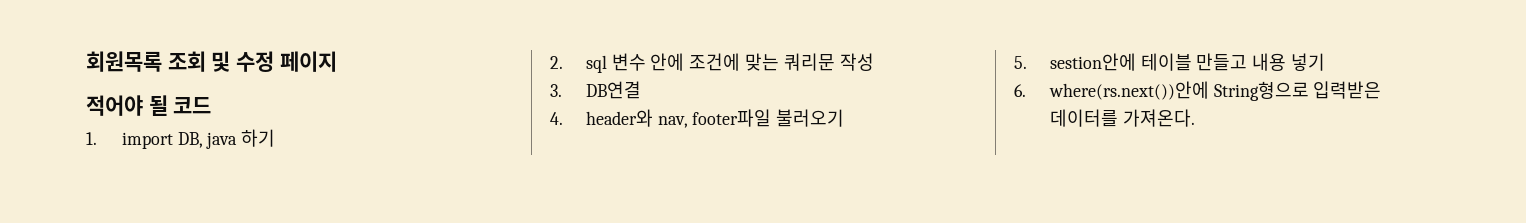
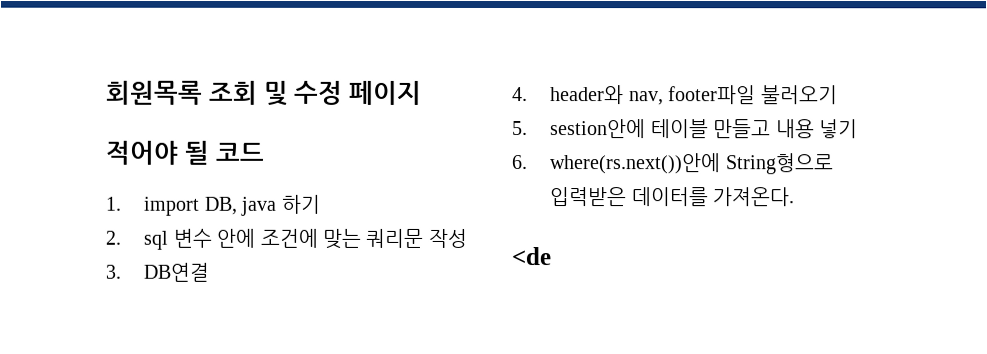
+ <de

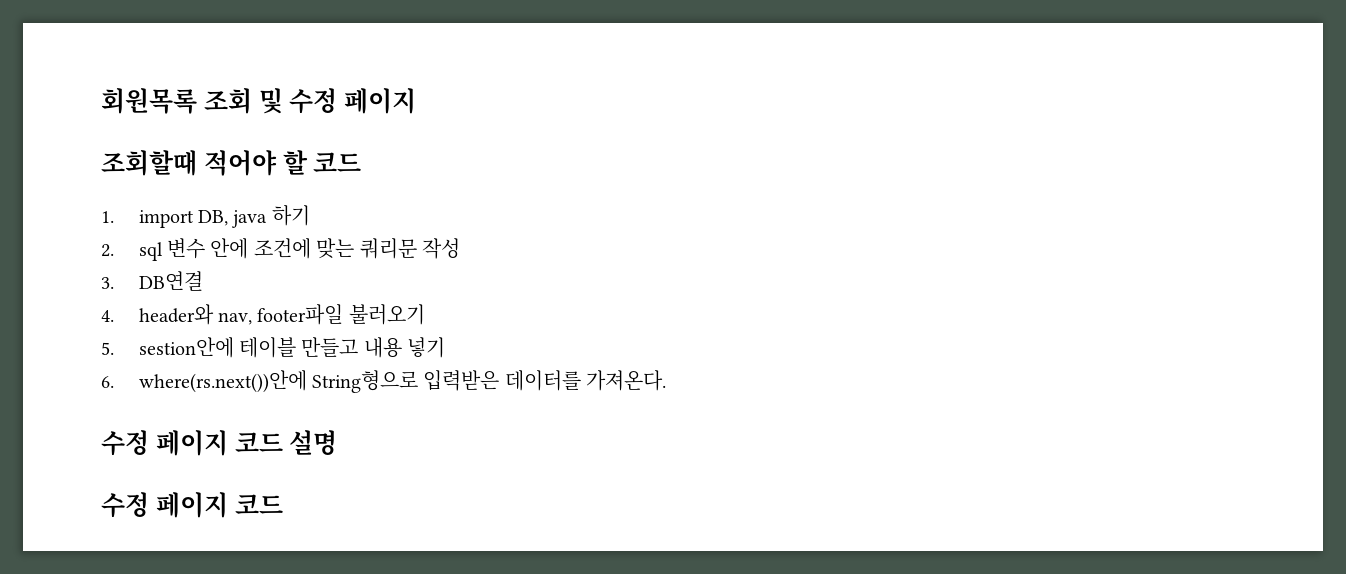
- 적어야 될 코드
+ 조회할때 적어야 할 코드
- <de
+ 수정 페이지 코드 설명
+ 수정 페이지 코드

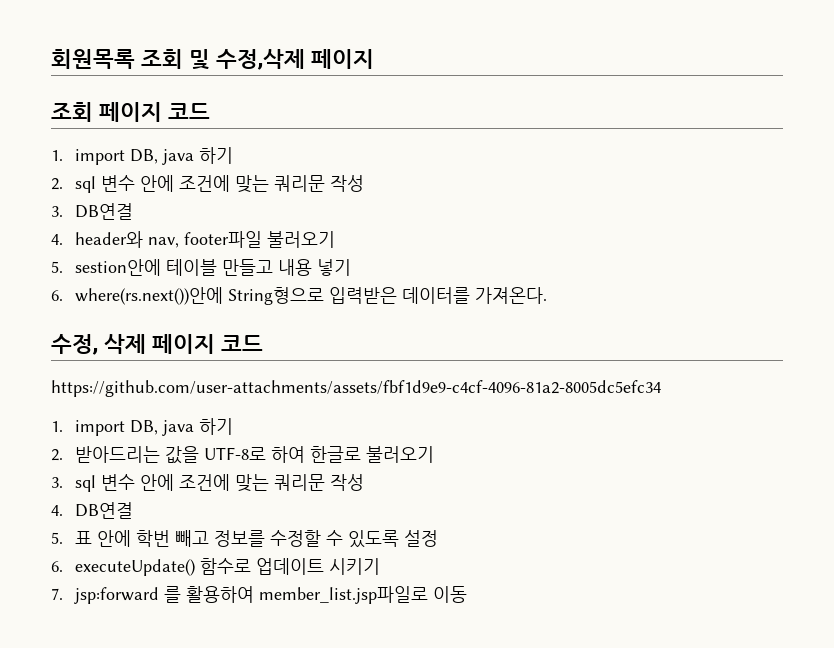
- 회원목록 조회 및 수정 페이지
+ 회원목록 조회 및 수정,삭제 페이지
- 조회할때 적어야 할 코드
+ 조회 페이지 코드
- 수정 페이지 코드 설명
- 수정 페이지 코드
+ 수정, 삭제 페이지 코드
+ https://github.com/user-attachments/assets/fbf1d9e9-c4cf-4096-81a2-8005dc5efc34
+ 1. import DB, java 하기
+ 2. 받아드리는 값을 UTF-8로 하여 한글로 불러오기
+ 3. sql 변수 안에 조건에 맞는 쿼리문 작성
+ 4. DB연결
+ 5. 표 안에 학번 빼고 정보를 수정할 수 있도록 설정
+ 6. executeUpdate() 함수로 업데이트 시키기
+ 7. jsp:forward 를 활용하여 member_list.jsp파일로 이동

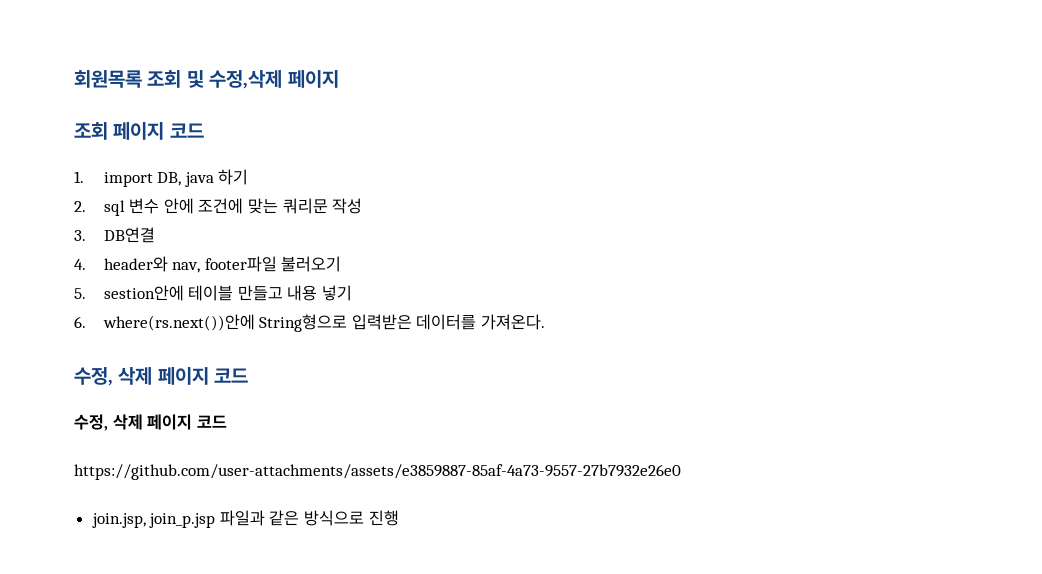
  6. where(rs.next())안에 String형으로 입력받은 데이터를 가져온다.
  수정, 삭제 페이지 코드
- https://github.com/user-attachments/assets/fbf1d9e9-c4cf-4096-81a2-8005dc5efc34
- 1. import DB, java 하기
- 2. 받아드리는 값을 UTF-8로 하여 한글로 불러오기
- 3. sql 변수 안에 조건에 맞는 쿼리문 작성
- 4. DB연결
- 5. 표 안에 학번 빼고 정보를 수정할 수 있도록 설정
- 6. executeUpdate() 함수로 업데이트 시키기
- 7. jsp:forward 를 활용하여 member_list.jsp파일로 이동
+ 수정, 삭제 페이지 코드
+ https://github.com/user-attachments/assets/e3859887-85af-4a73-9557-27b7932e26e0
+ join.jsp, join_p.jsp 파일과 같은 방식으로 진행

